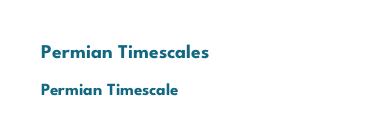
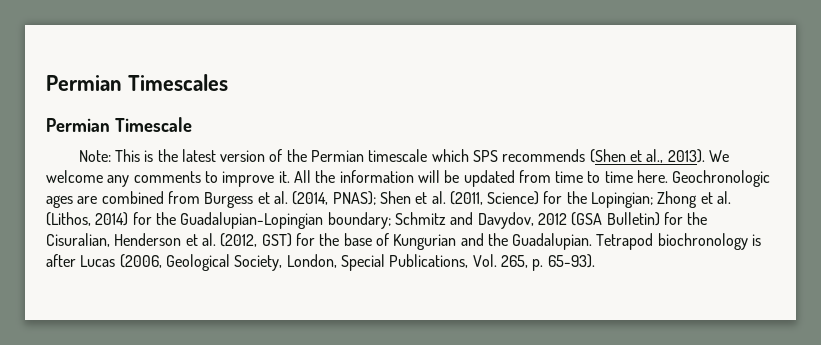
+ Note: This is the latest version of the Permian timescale which SPS recommends (Shen et al., 2013). We welcome any comments to improve it. All the information will be updated from time to time here. Geochronologic ages are combined from Burgess et al. (2014, PNAS); Shen et al. (2011, Science) for the Lopingian; Zhong et al. (Lithos, 2014) for the Guadalupian-Lopingian boundary; Schmitz and Davydov, 2012 (GSA Bulletin) for the Cisuralian, Henderson et al. (2012, GST) for the base of Kungurian and the Guadalupian. Tetrapod biochronology is after Lucas (2006, Geological Society, London, Special Publications, Vol. 265, p. 65-93).

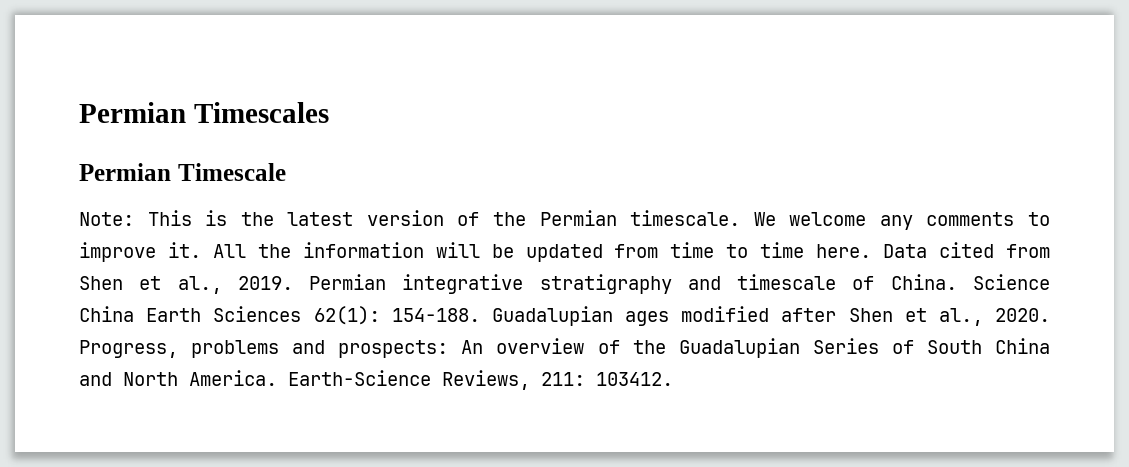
- Note: This is the latest version of the Permian timescale which SPS recommends (Shen et al., 2013).
+ Note: This is the latest version of the Permian timescale.
- Geochronologic ages are combined from Burgess et al. (2014, PNAS); Shen et al. (2011, Science) for the Lopingian; Zhong et al. (Lithos, 2014) for the Guadalupian-Lopingian boundary; Schmitz and Davydov, 2012 (GSA Bulletin) for the Cisuralian, Henderson et al. (2012, GST) for the base of Kungurian and the Guadalupian. Tetrapod biochronology is after Lucas (2006, Geological Society, London, Special Publications, Vol. 265, p. 65-93).
+ Data cited from Shen et al., 2019. Permian integrative stratigraphy and timescale of China. Science China Earth Sciences 62(1): 154-188. Guadalupian ages modified after Shen et al., 2020. Progress, problems and prospects: An overview of the Guadalupian Series of South China and North America. Earth-Science Reviews, 211: 103412.

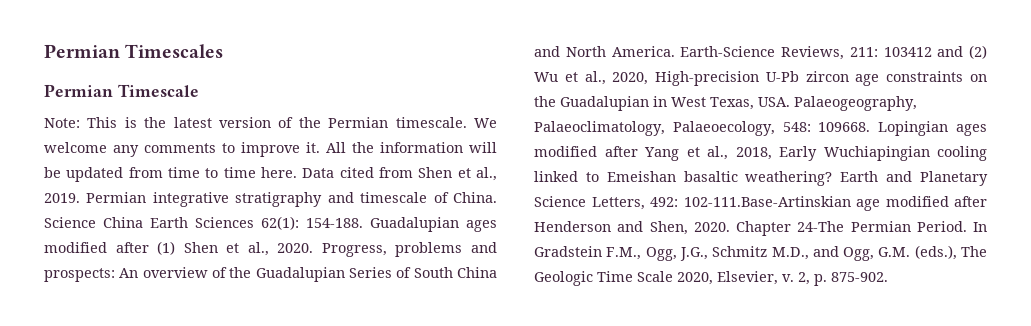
- Guadalupian ages modified after Shen et al., 2020.
+ Guadalupian ages modified after (1) Shen et al., 2020.
- Earth-Science Reviews, 211: 103412.
+ Earth-Science Reviews, 211: 103412 and (2) Wu et al., 2020, High-precision U-Pb zircon age constraints on the Guadalupian in West Texas, USA. Palaeogeography, Palaeoclimatology, Palaeoecology, 548: 109668. Lopingian ages modified after Yang et al., 2018, Early Wuchiapingian cooling linked to Emeishan basaltic weathering? Earth and Planetary Science Letters, 492: 102-111.Base-Artinskian age modified after Henderson and Shen, 2020. Chapter 24-The Permian Period. In Gradstein F.M., Ogg, J.G., Schmitz M.D., and Ogg, G.M. (eds.), The Geologic Time Scale 2020, Elsevier, v. 2, p. 875-902.

